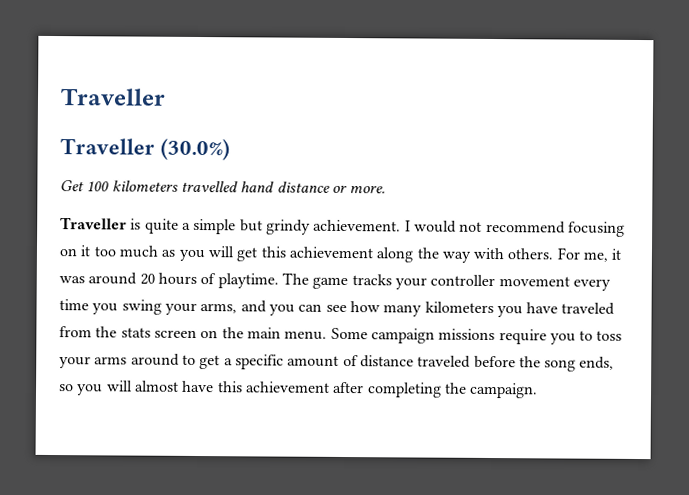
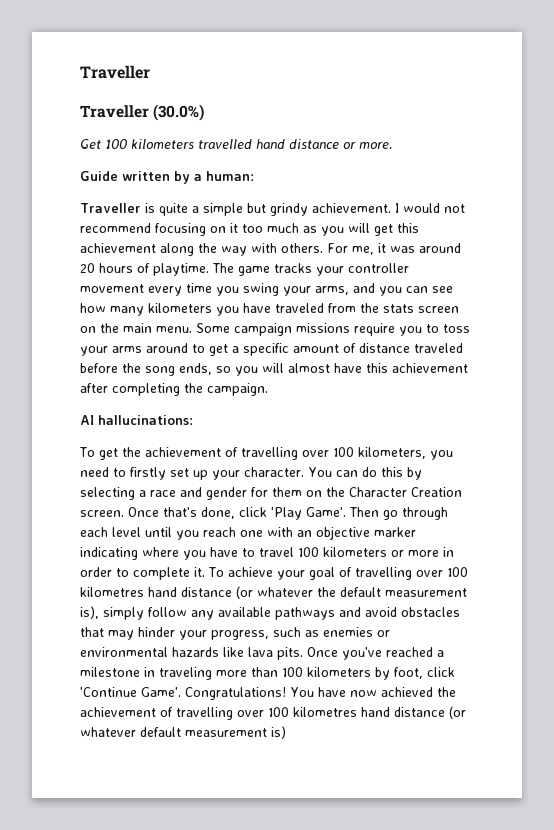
+ Guide written by a human:
+ AI hallucinations:
+ To get the achievement of travelling over 100 kilometers, you need to firstly set up your character. You can do this by selecting a race and gender for them on the Character Creation screen. Once that's done, click 'Play Game'. Then go through each level until you reach one with an objective marker indicating where you have to travel 100 kilometers or more in order to complete it. To achieve your goal of travelling over 100 kilometres hand distance (or whatever the default measurement is), simply follow any available pathways and avoid obstacles that may hinder your progress, such as enemies or environmental hazards like lava pits. Once you've reached a milestone in traveling more than 100 kilometers by foot, click 'Continue Game'. Congratulations! You have now achieved the achievement of travelling over 100 kilometres hand distance (or whatever default measurement is)

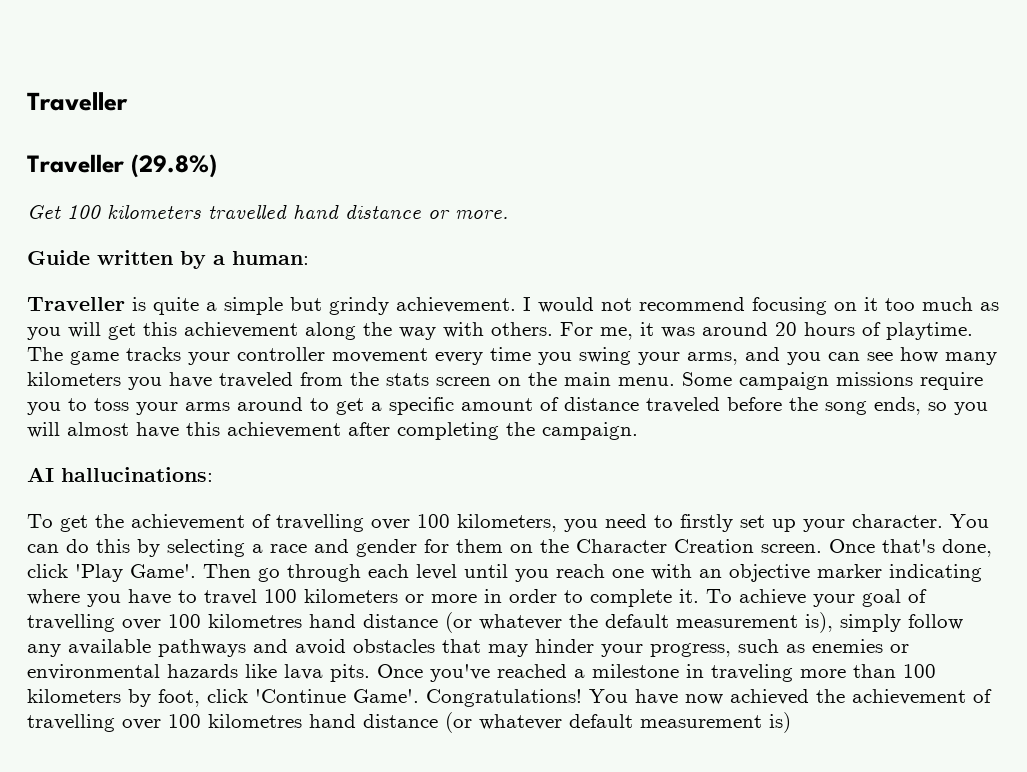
- Traveller (30.0%)
+ Traveller (29.8%)

